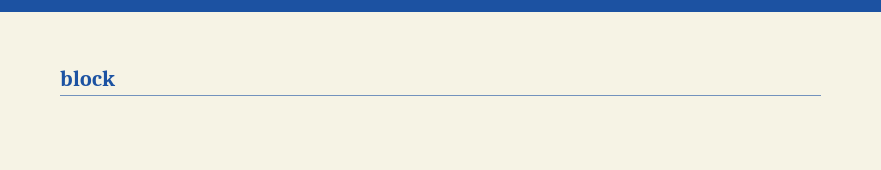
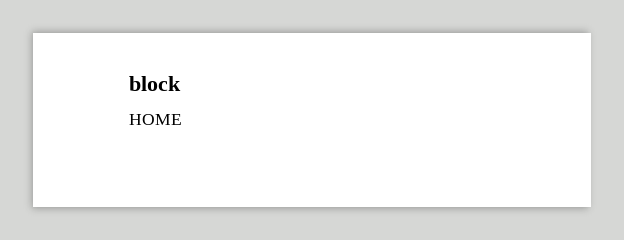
+ HOME

